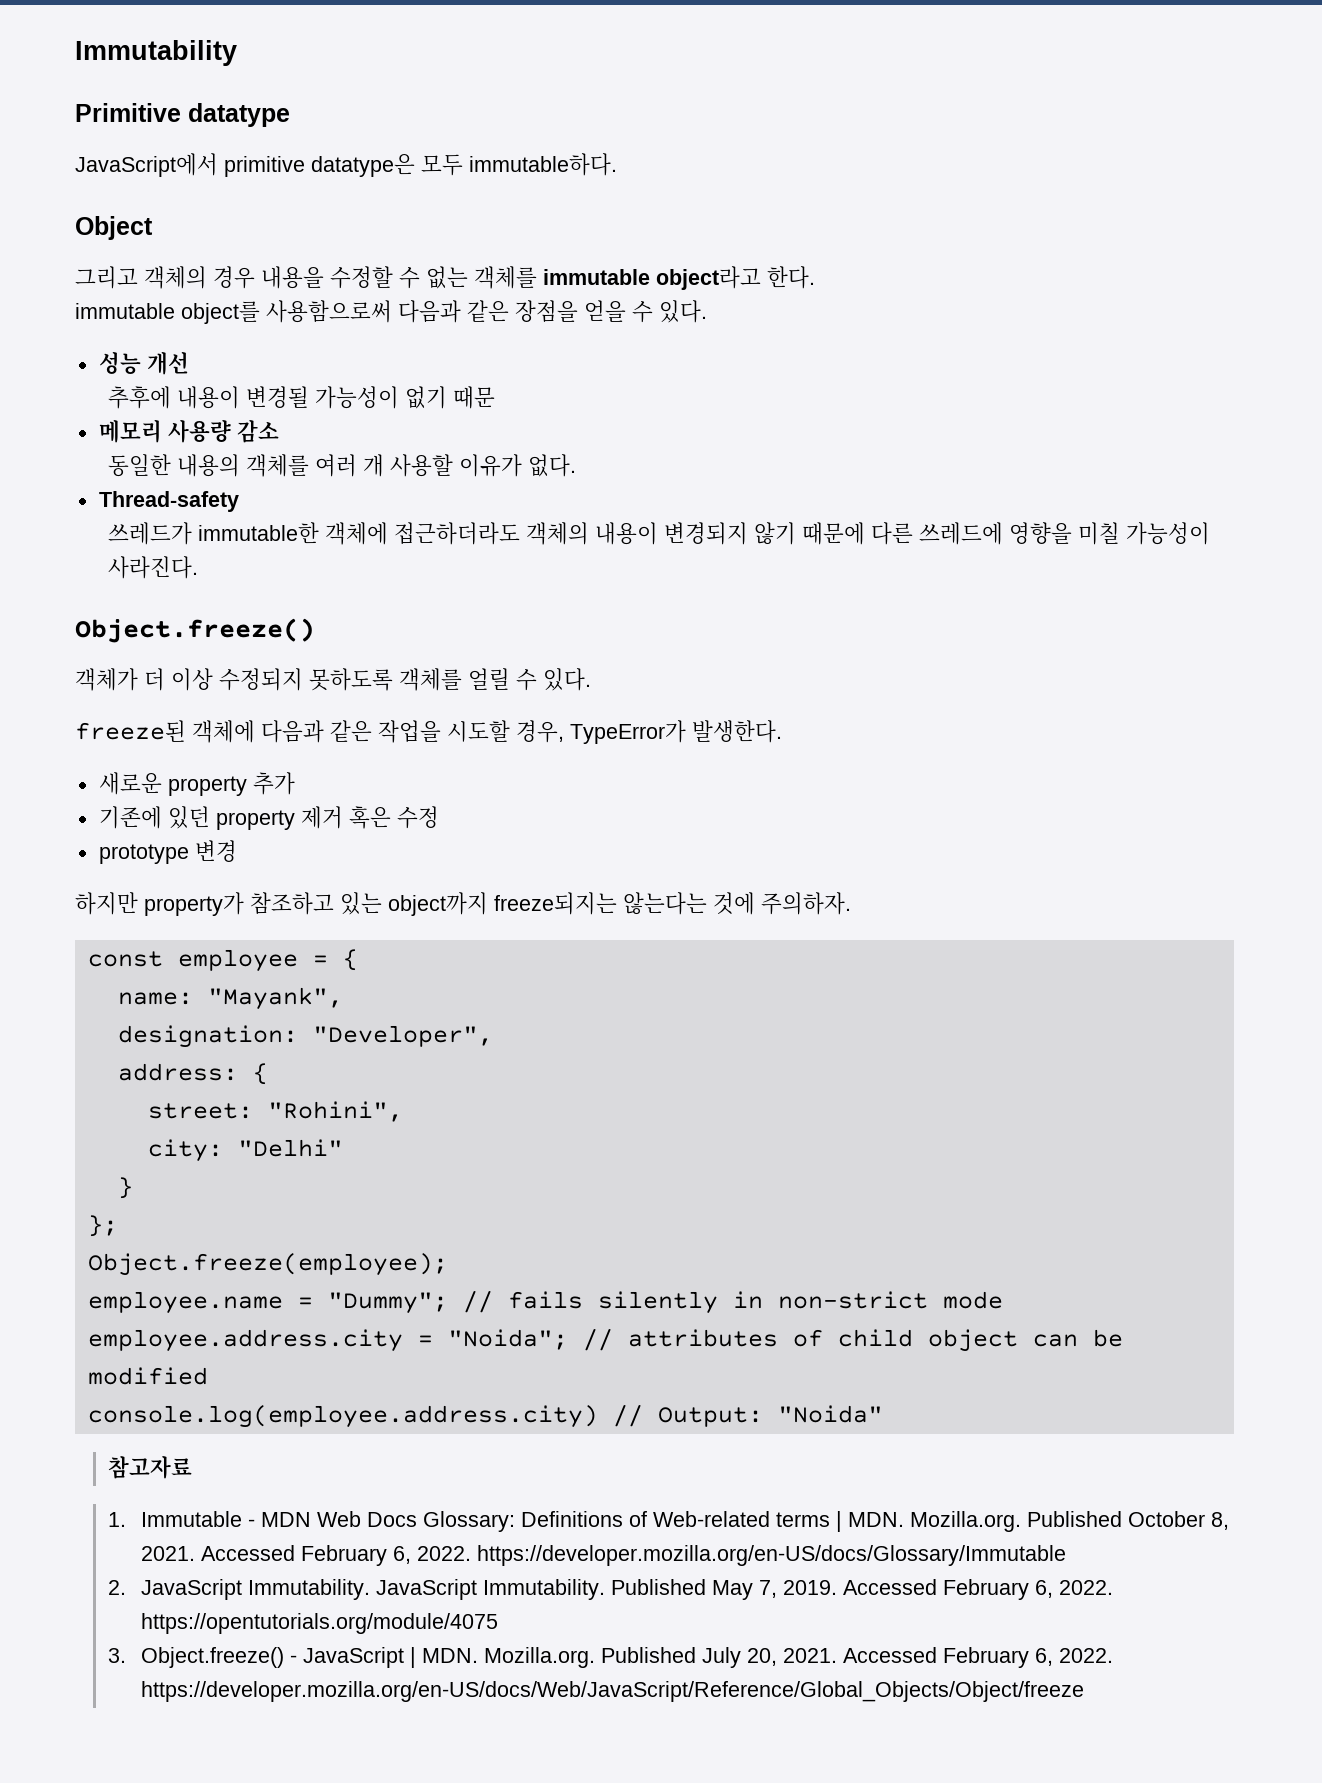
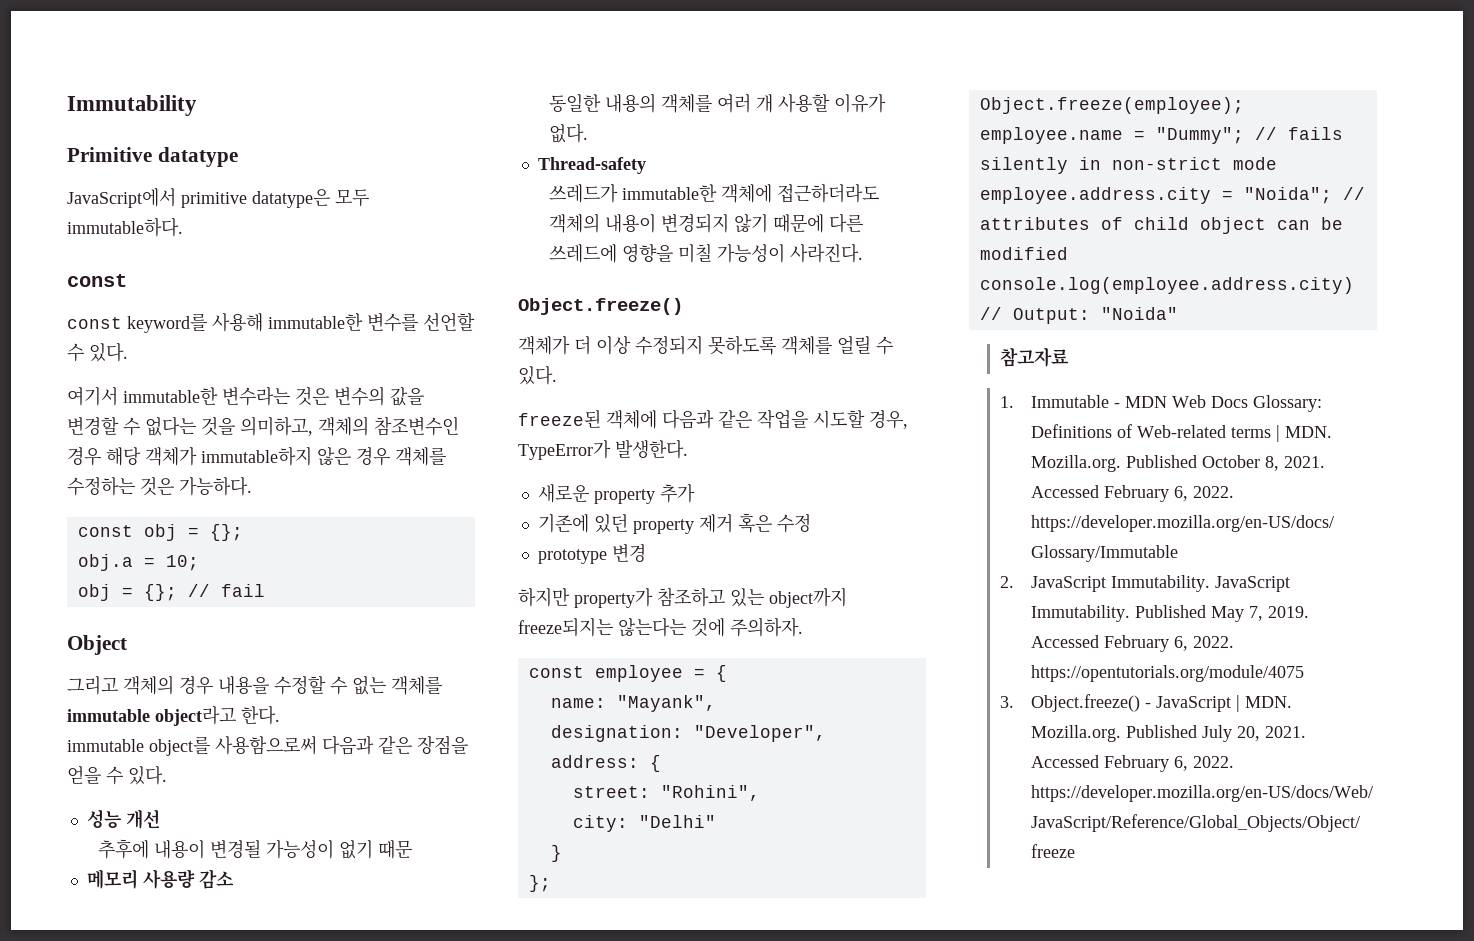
  JavaScript에서 primitive datatype은 모두 immutable하다.
+ const
+ const keyword를 사용해 immutable한 변수를 선언할 수 있다.
+ 여기서 immutable한 변수라는 것은 변수의 값을 변경할 수 없다는 것을 의미하고, 객체의 참조변수인 경우 해당 객체가 immutable하지 않은 경우 객체를 수정하는 것은 가능하다.
+ const obj = {};
+ obj.a = 10;
+ obj = {}; // fail

